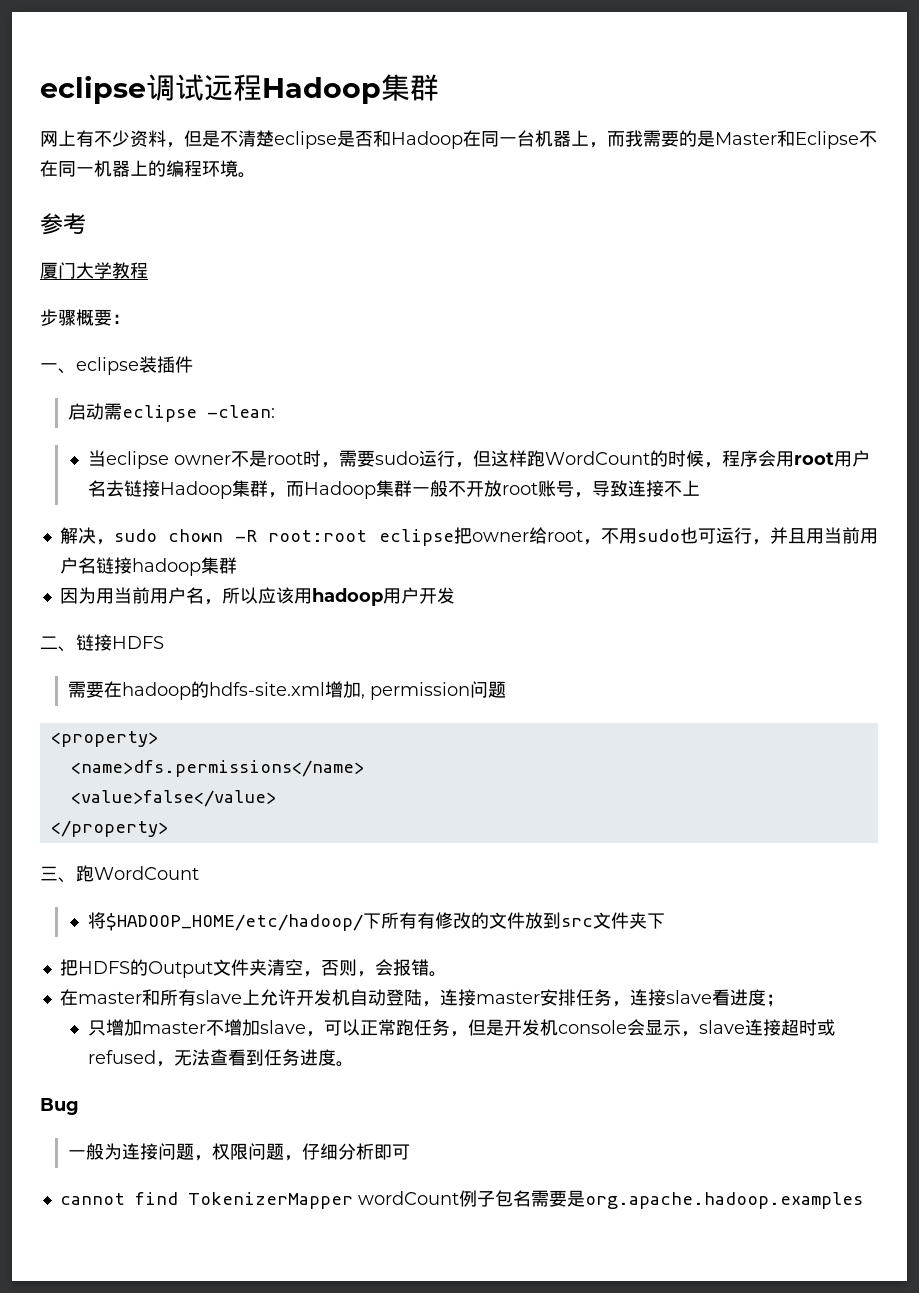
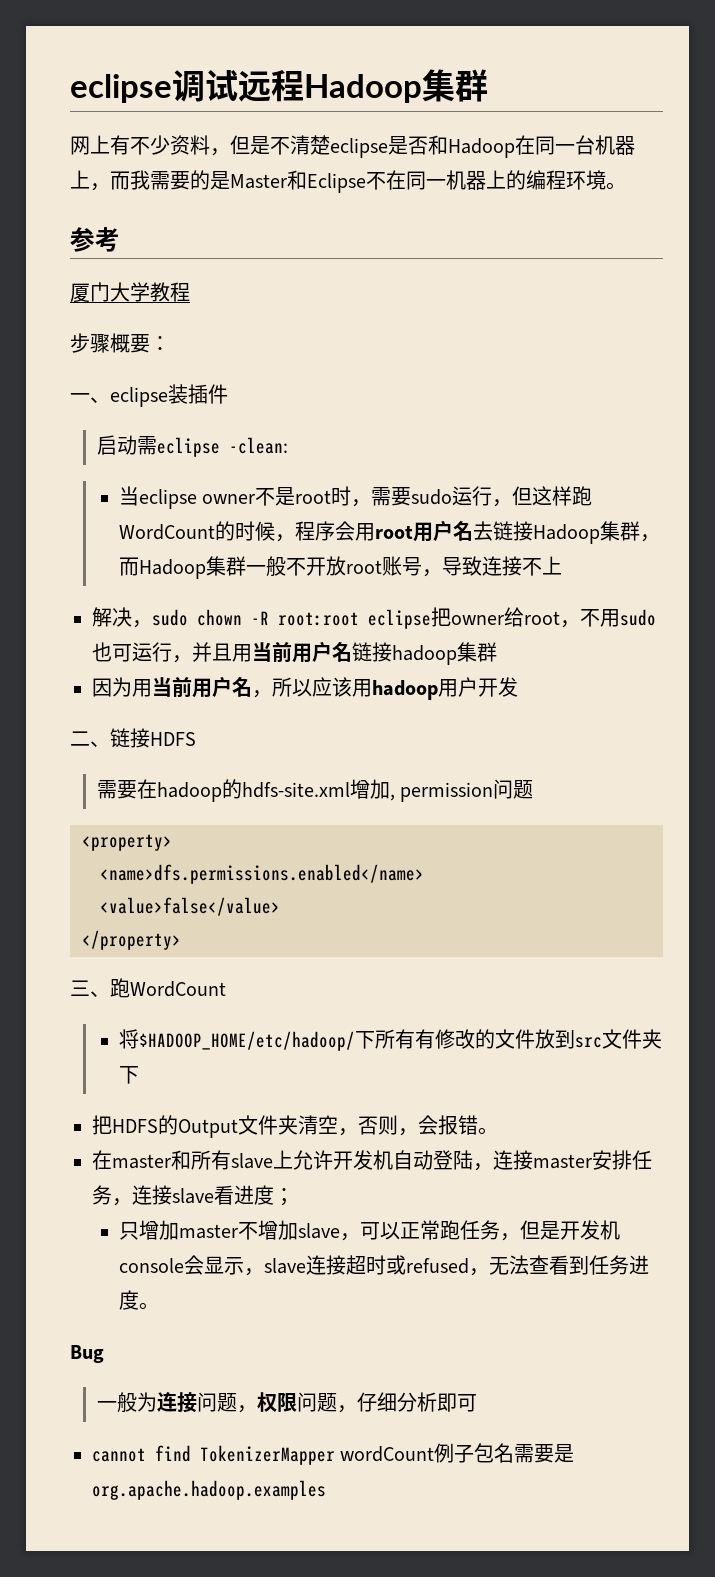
- <name>dfs.permissions</name>
+ <name>dfs.permissions.enabled</name>

